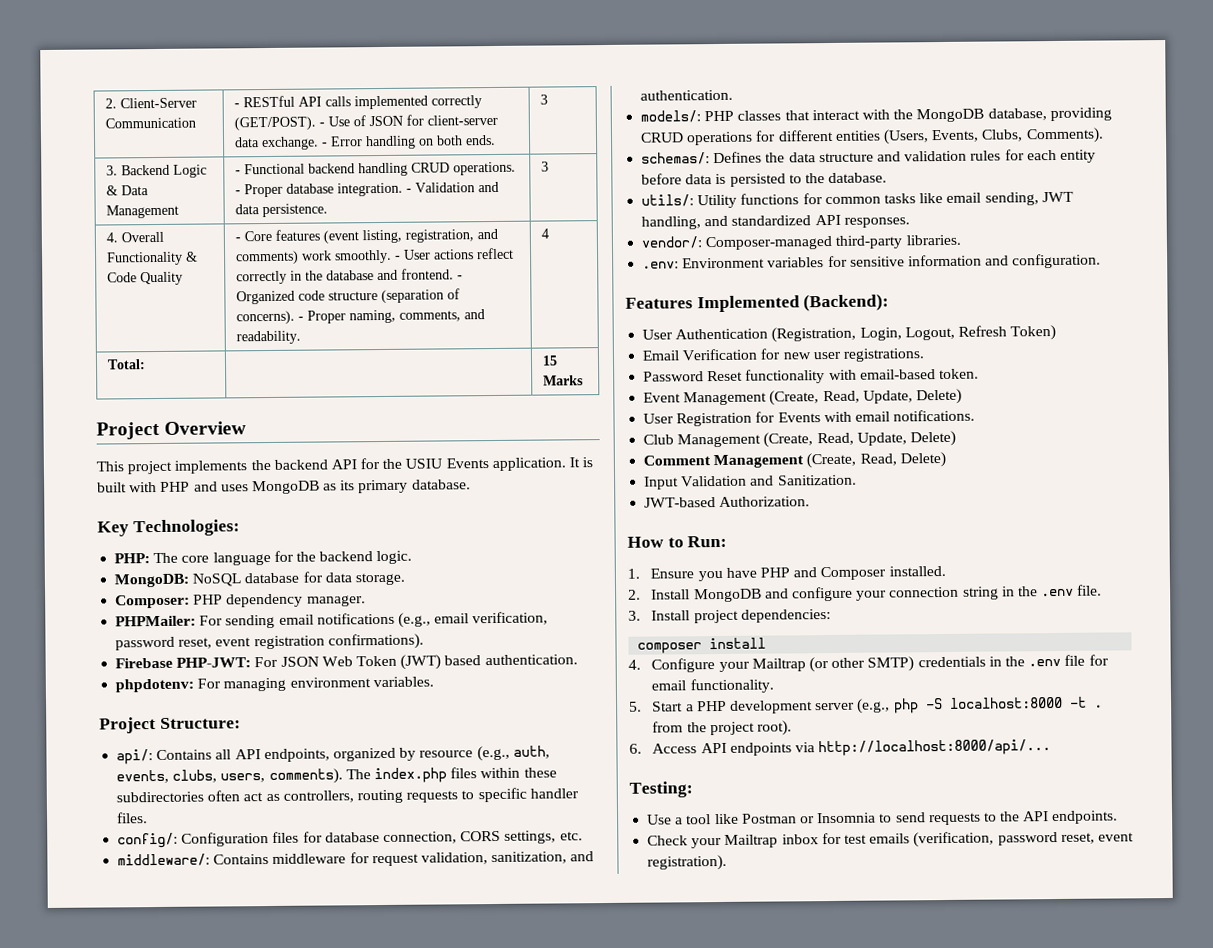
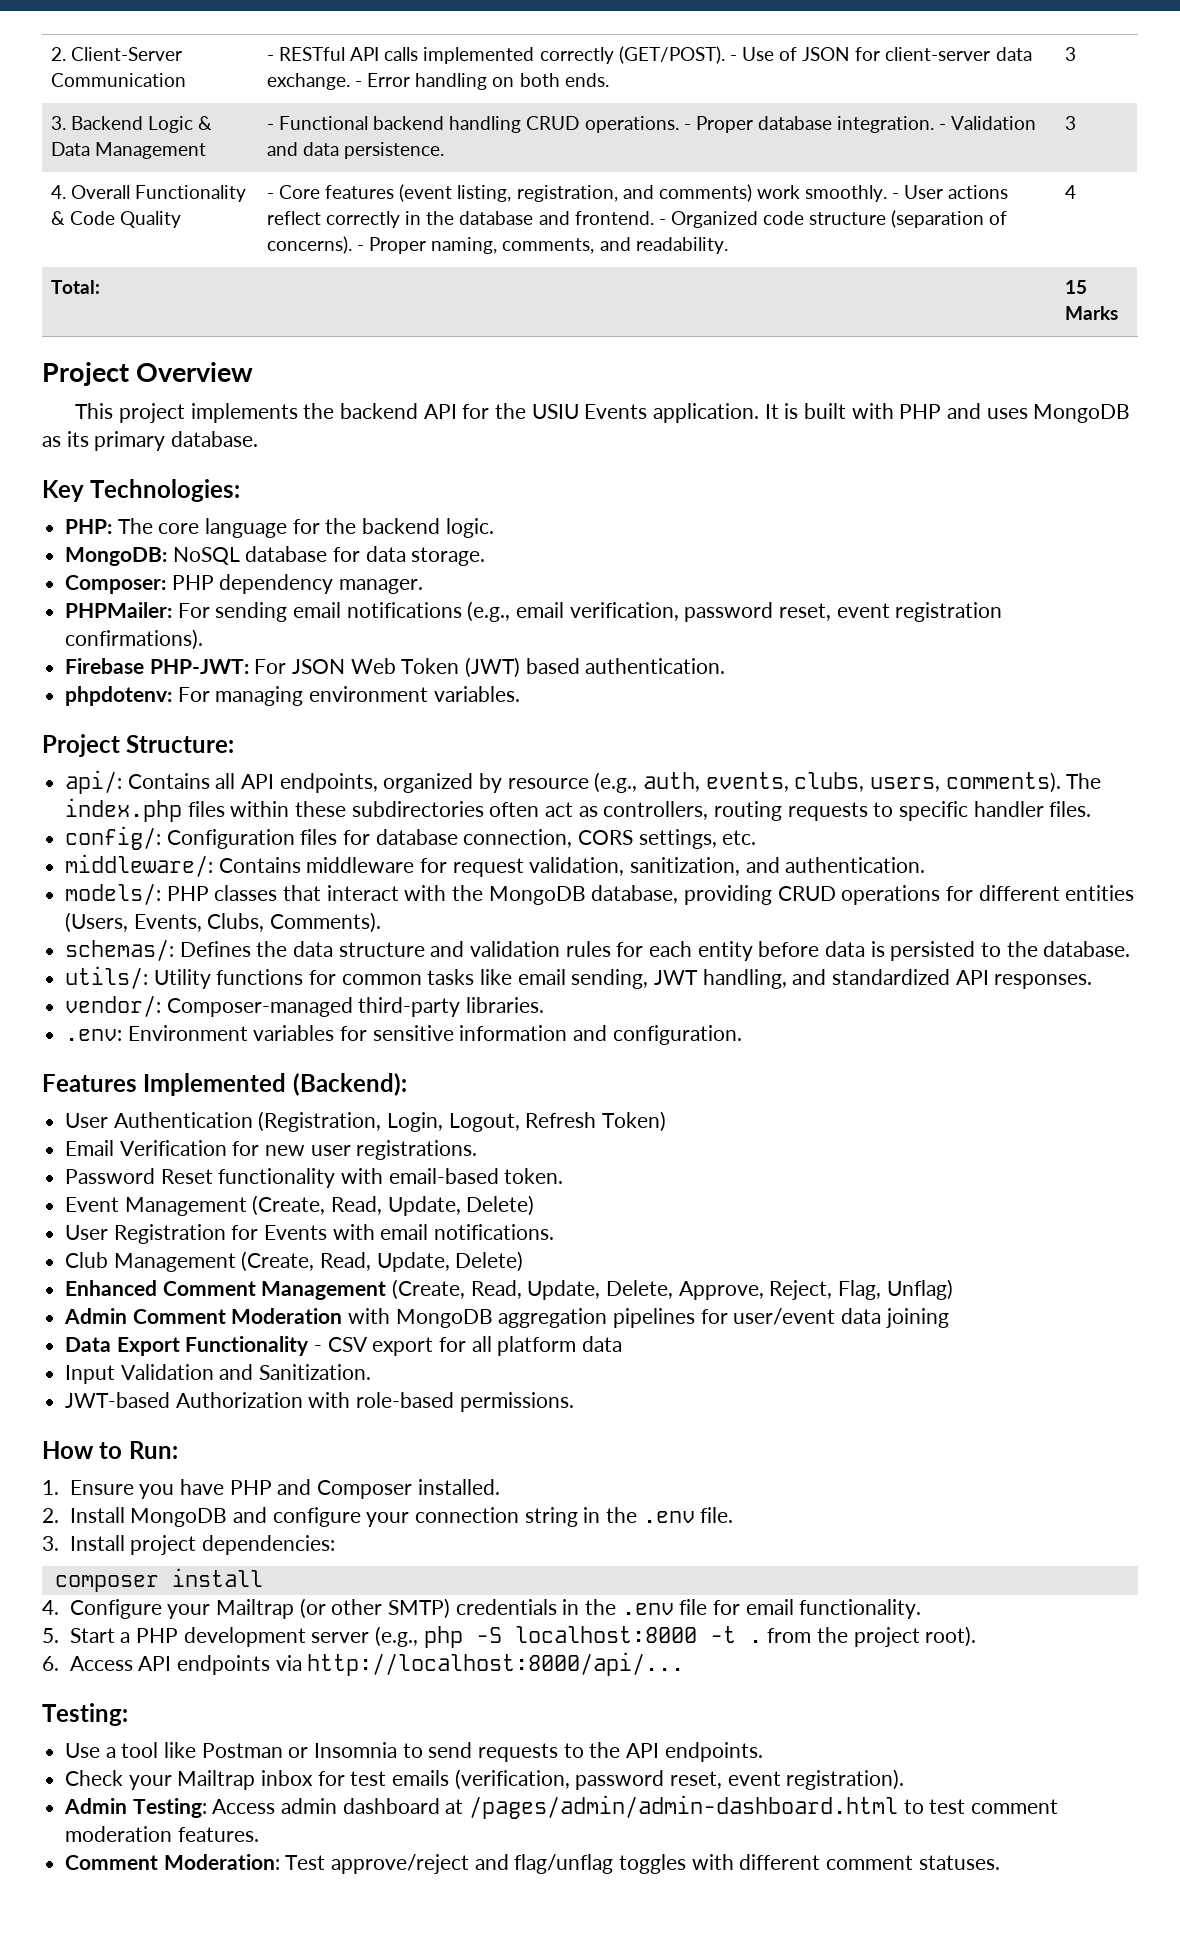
- Comment Management (Create, Read, Delete)
+ Enhanced Comment Management (Create, Read, Update, Delete, Approve, Reject, Flag, Unflag)
+ Admin Comment Moderation with MongoDB aggregation pipelines for user/event data joining
+ Data Export Functionality - CSV export for all platform data
- JWT-based Authorization.
+ JWT-based Authorization with role-based permissions.
+ Admin Testing: Access admin dashboard at /pages/admin/admin-dashboard.html to test comment moderation features.
+ Comment Moderation: Test approve/reject and flag/unflag toggles with different comment statuses.

